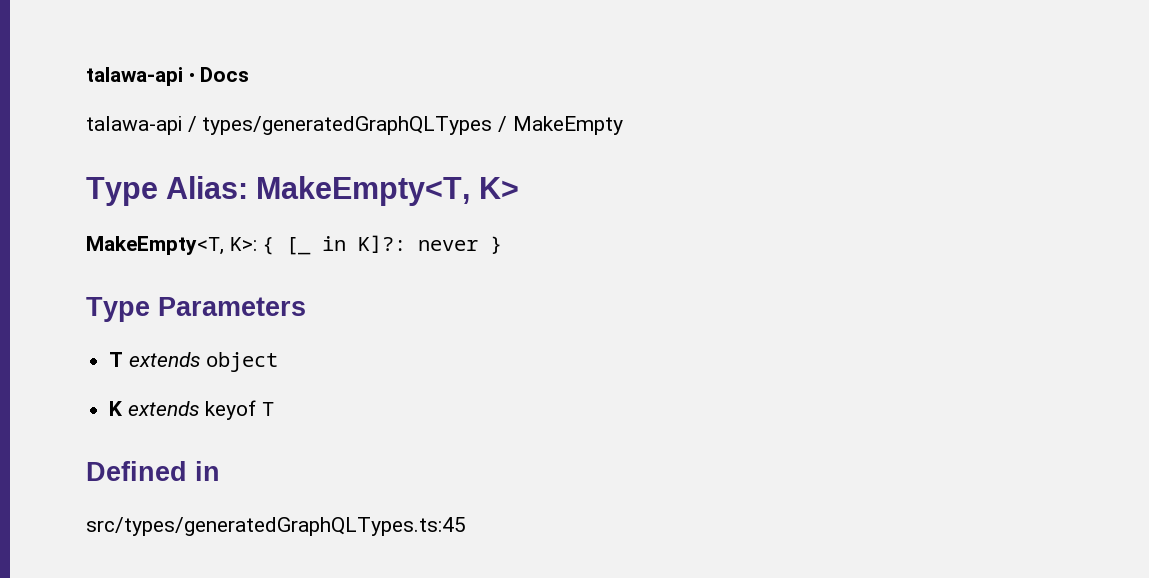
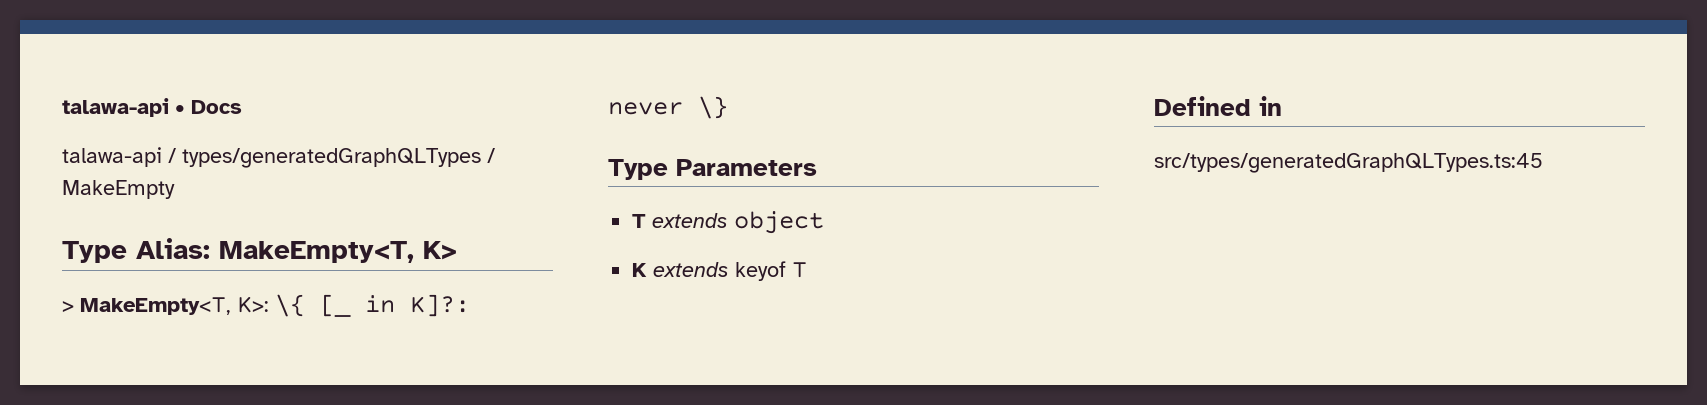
- MakeEmpty<T, K>: { [_ in K]?: never }
+ > MakeEmpty<T, K>: \{ [_ in K]?: never \}

